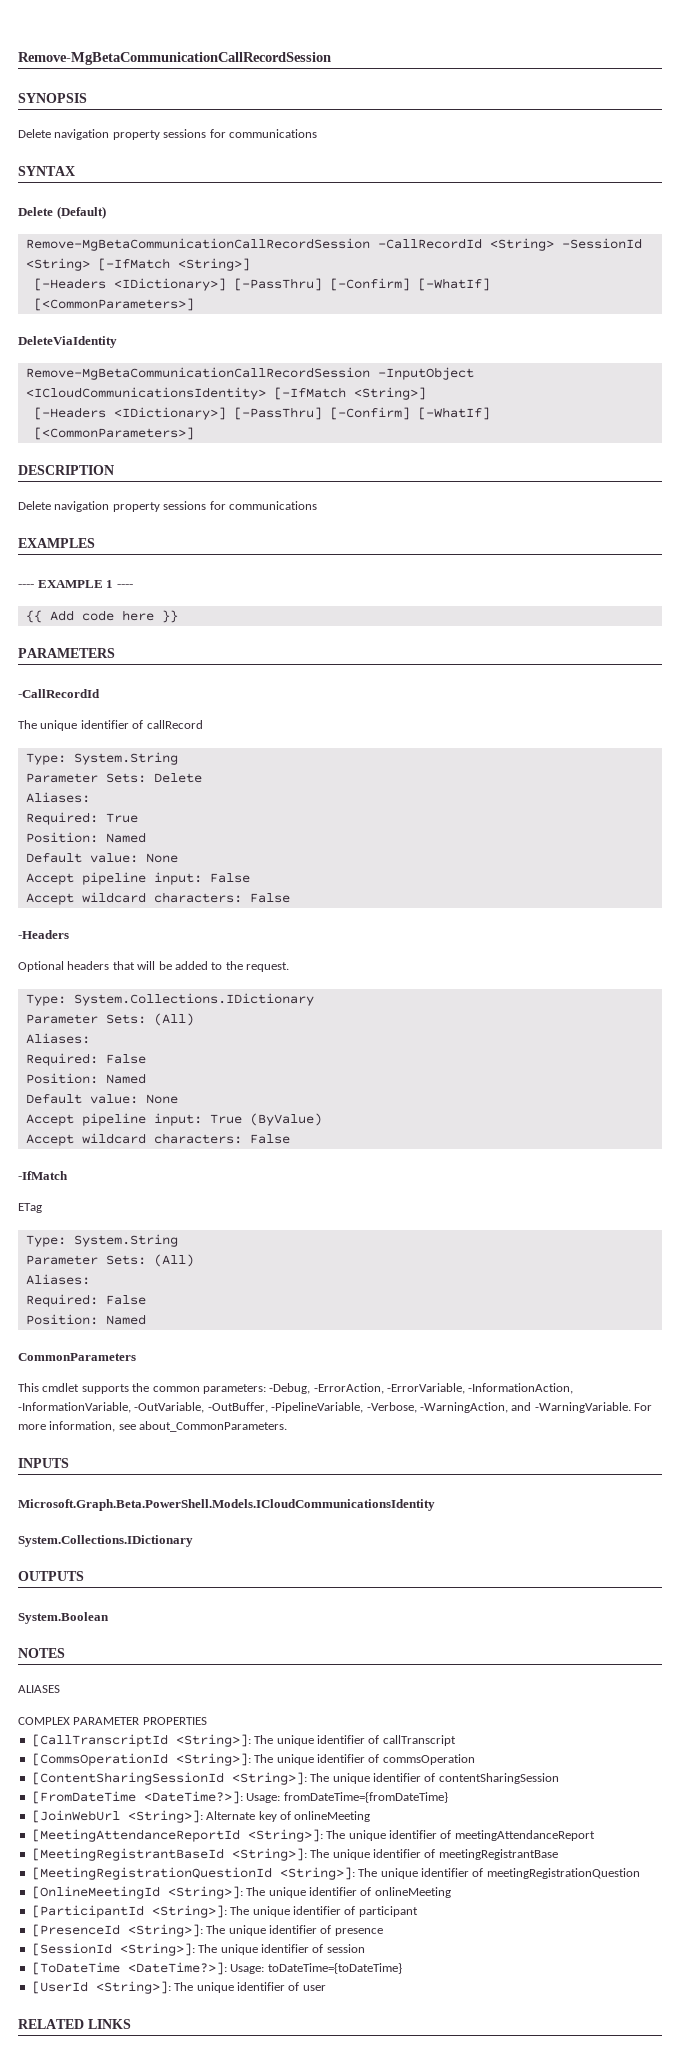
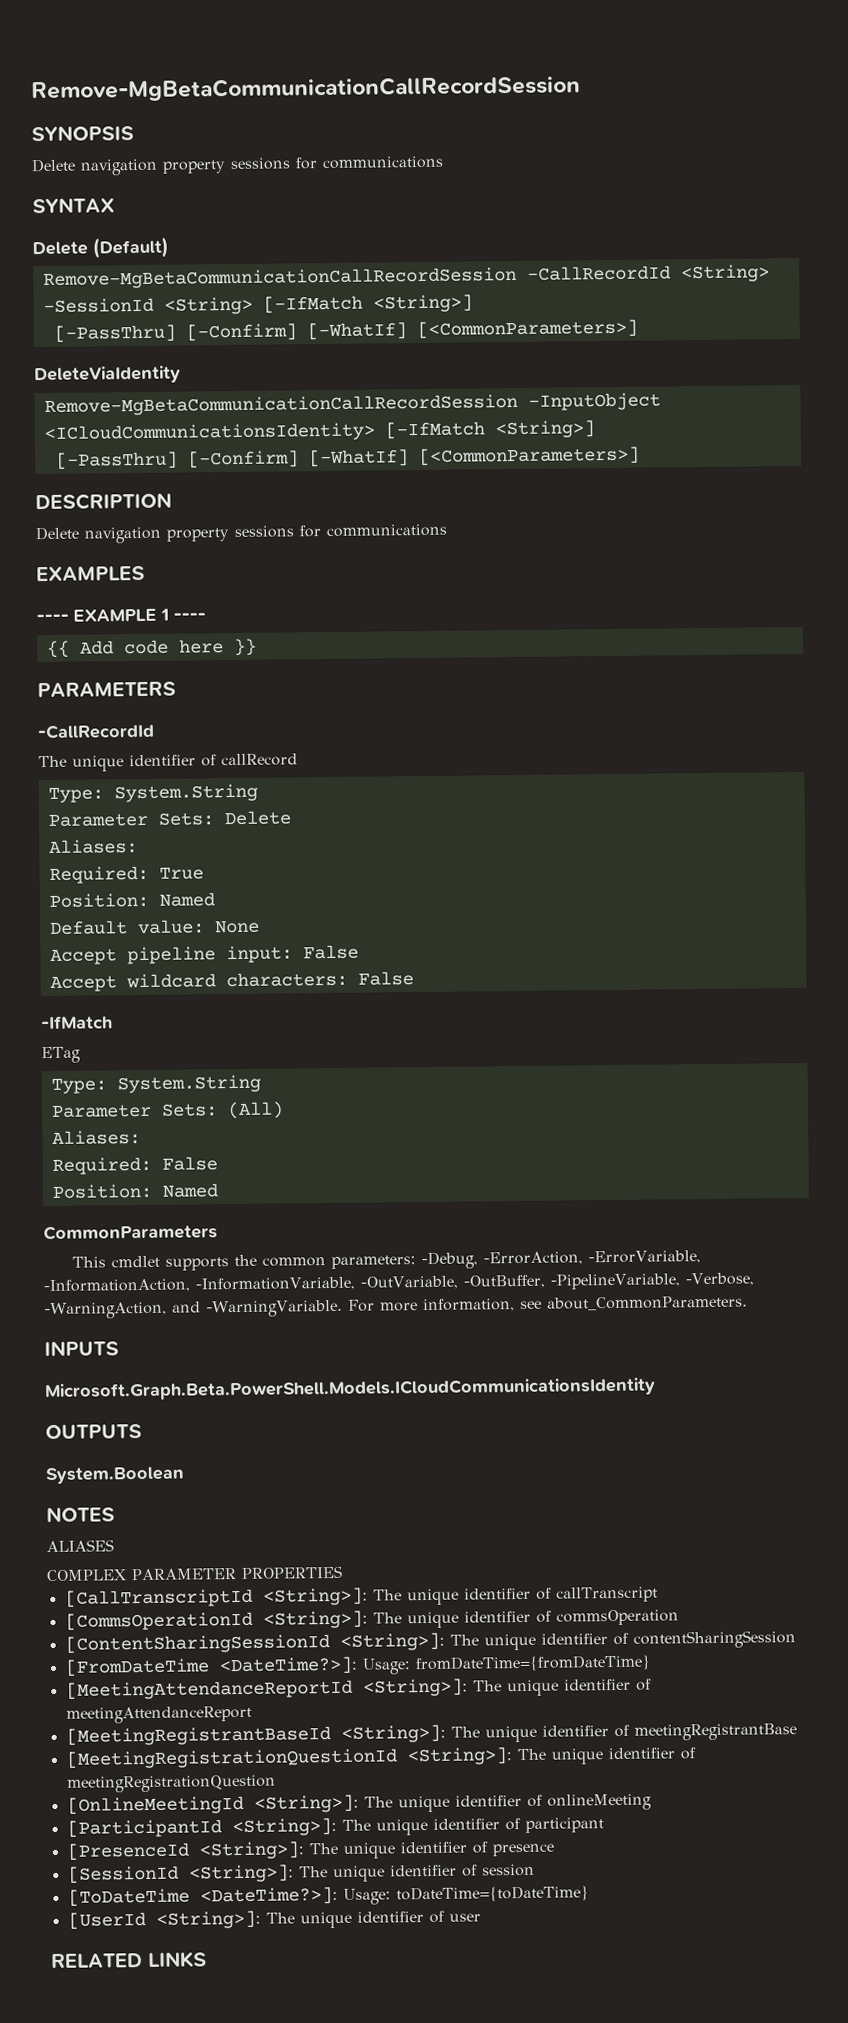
  Remove-MgBetaCommunicationCallRecordSession -CallRecordId <String> -SessionId <String> [-IfMatch <String>]
- [-Headers <IDictionary>] [-PassThru] [-Confirm] [-WhatIf] [<CommonParameters>]
+ [-PassThru] [-Confirm] [-WhatIf] [<CommonParameters>]
  Remove-MgBetaCommunicationCallRecordSession -InputObject <ICloudCommunicationsIdentity> [-IfMatch <String>]
- [-Headers <IDictionary>] [-PassThru] [-Confirm] [-WhatIf] [<CommonParameters>]
+ [-PassThru] [-Confirm] [-WhatIf] [<CommonParameters>]
- -Headers
- Optional headers that will be added to the request.
- Type: System.Collections.IDictionary
- Parameter Sets: (All)
- Aliases:
- Required: False
- Position: Named
- Default value: None
- Accept pipeline input: True (ByValue)
- Accept wildcard characters: False
  Microsoft.Graph.Beta.PowerShell.Models.ICloudCommunicationsIdentity
- System.Collections.IDictionary
- [JoinWebUrl <String>]: Alternate key of onlineMeeting

